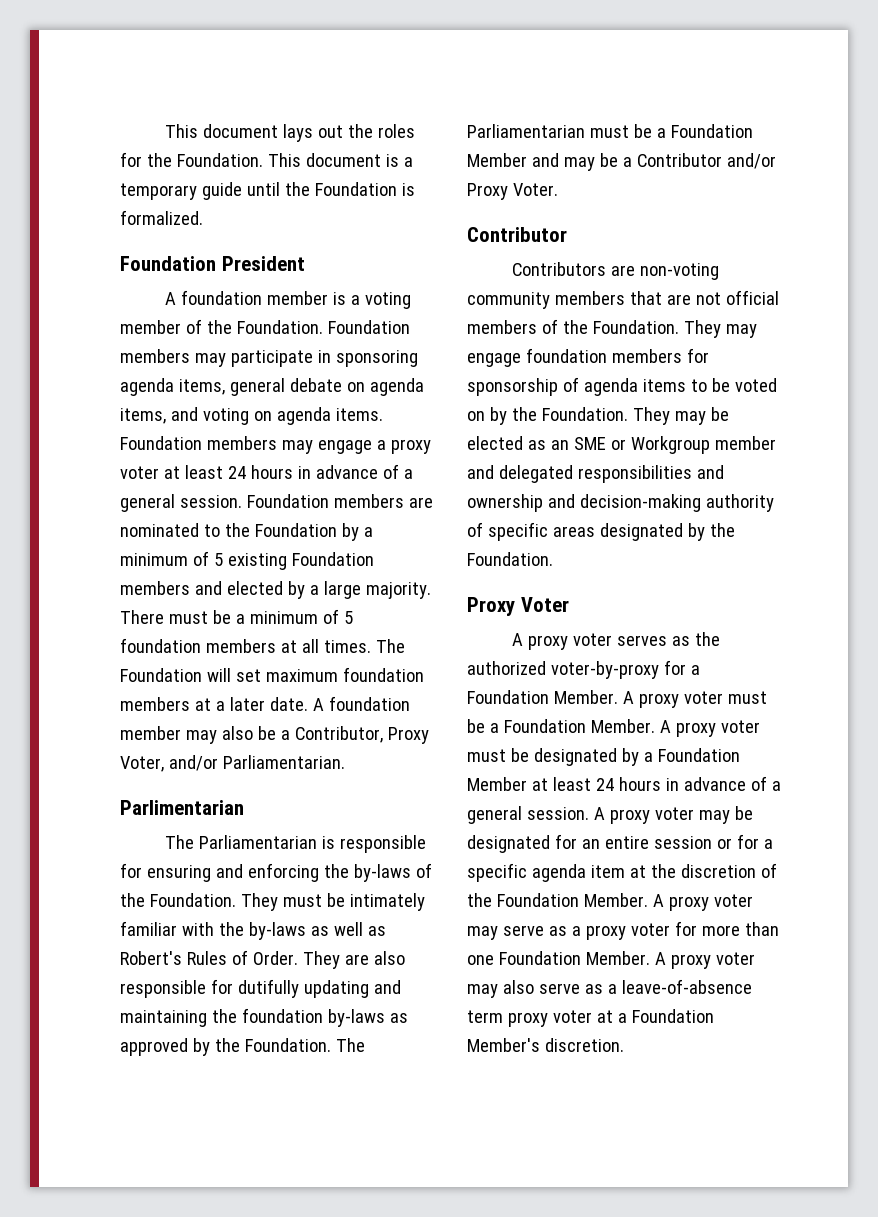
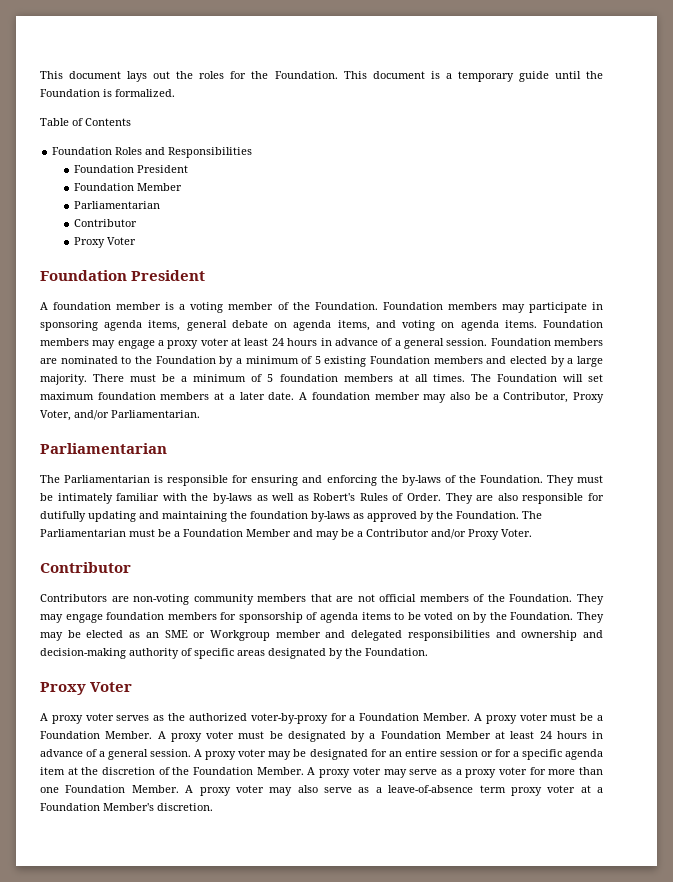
+ Table of Contents
+ Foundation Roles and Responsibilities
+ Foundation President
+ Foundation Member
+ Parliamentarian
+ Contributor
+ Proxy Voter
  A foundation member may also be a Contributor, Proxy Voter, and/or Parliamentarian.
- Parlimentarian
+ Parliamentarian

